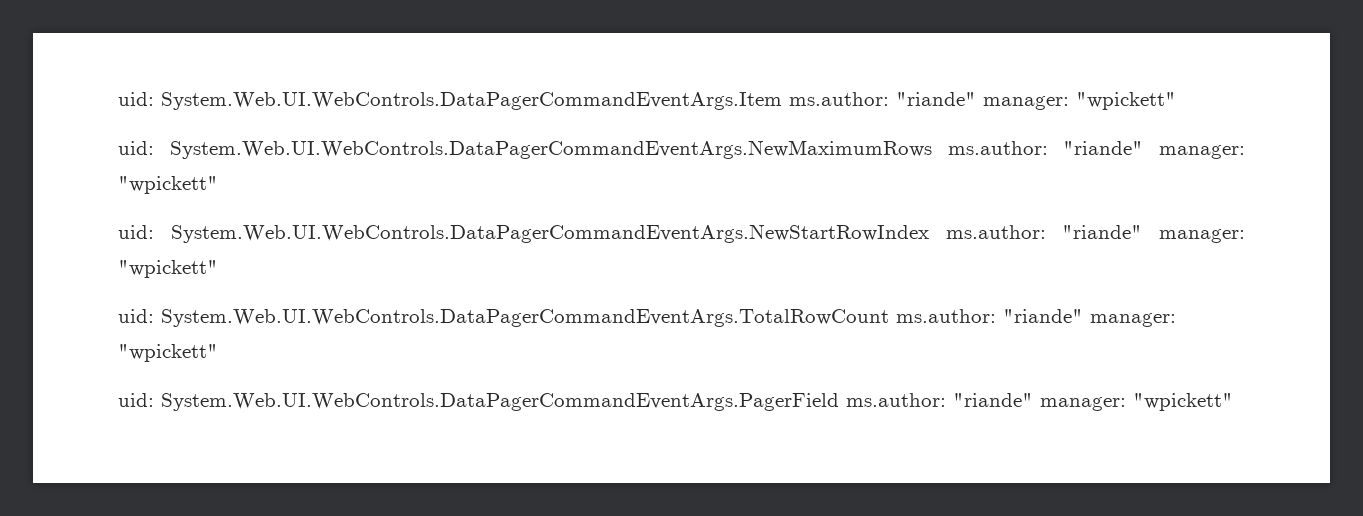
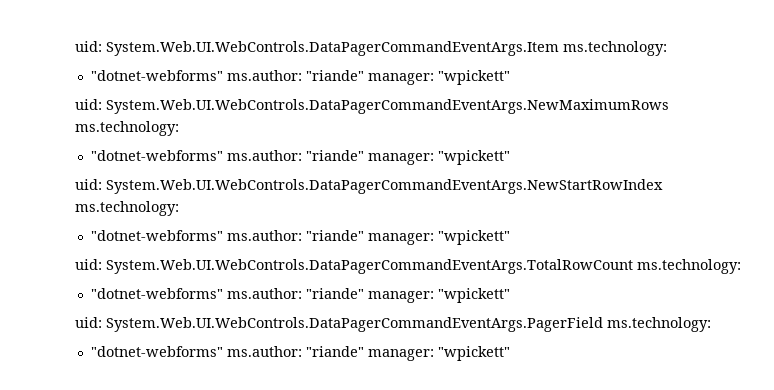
- uid: System.Web.UI.WebControls.DataPagerCommandEventArgs.Item ms.author: "riande" manager: "wpickett"
+ uid: System.Web.UI.WebControls.DataPagerCommandEventArgs.Item ms.technology:
+ "dotnet-webforms" ms.author: "riande" manager: "wpickett"
- uid: System.Web.UI.WebControls.DataPagerCommandEventArgs.NewMaximumRows ms.author: "riande" manager: "wpickett"
+ uid: System.Web.UI.WebControls.DataPagerCommandEventArgs.NewMaximumRows ms.technology:
+ "dotnet-webforms" ms.author: "riande" manager: "wpickett"
- uid: System.Web.UI.WebControls.DataPagerCommandEventArgs.NewStartRowIndex ms.author: "riande" manager: "wpickett"
+ uid: System.Web.UI.WebControls.DataPagerCommandEventArgs.NewStartRowIndex ms.technology:
+ "dotnet-webforms" ms.author: "riande" manager: "wpickett"
- uid: System.Web.UI.WebControls.DataPagerCommandEventArgs.TotalRowCount ms.author: "riande" manager: "wpickett"
+ uid: System.Web.UI.WebControls.DataPagerCommandEventArgs.TotalRowCount ms.technology:
+ "dotnet-webforms" ms.author: "riande" manager: "wpickett"
- uid: System.Web.UI.WebControls.DataPagerCommandEventArgs.PagerField ms.author: "riande" manager: "wpickett"
+ uid: System.Web.UI.WebControls.DataPagerCommandEventArgs.PagerField ms.technology:
+ "dotnet-webforms" ms.author: "riande" manager: "wpickett"

